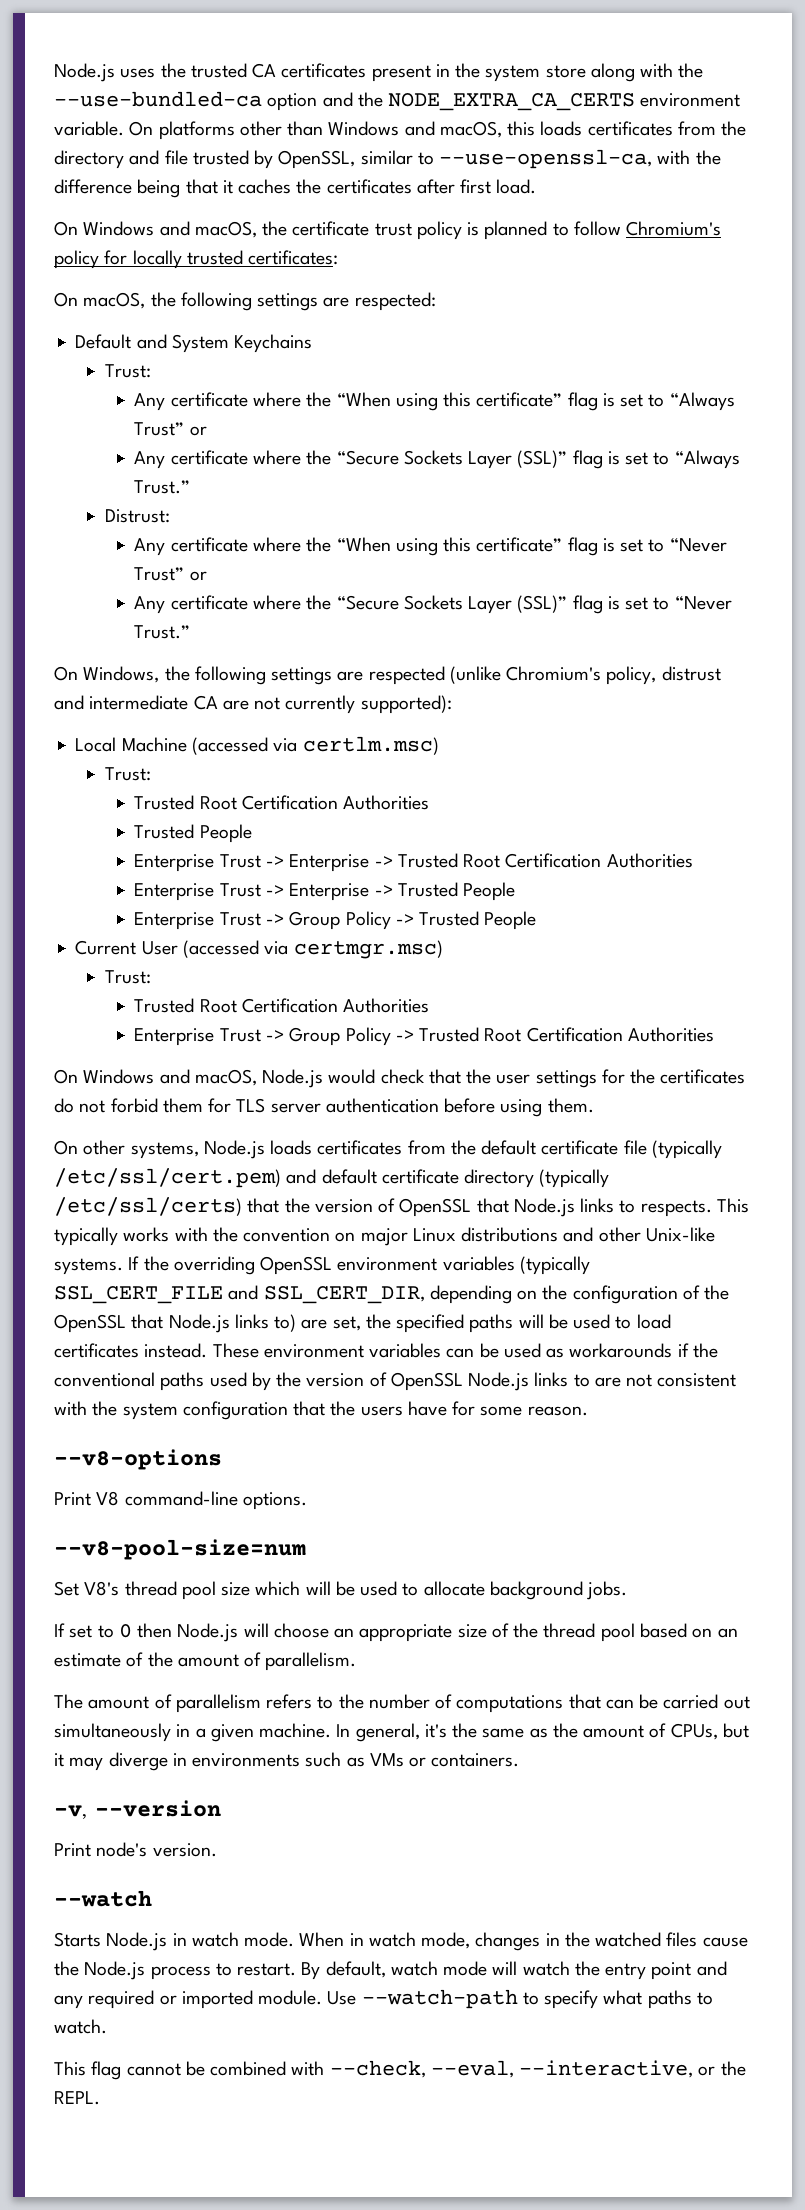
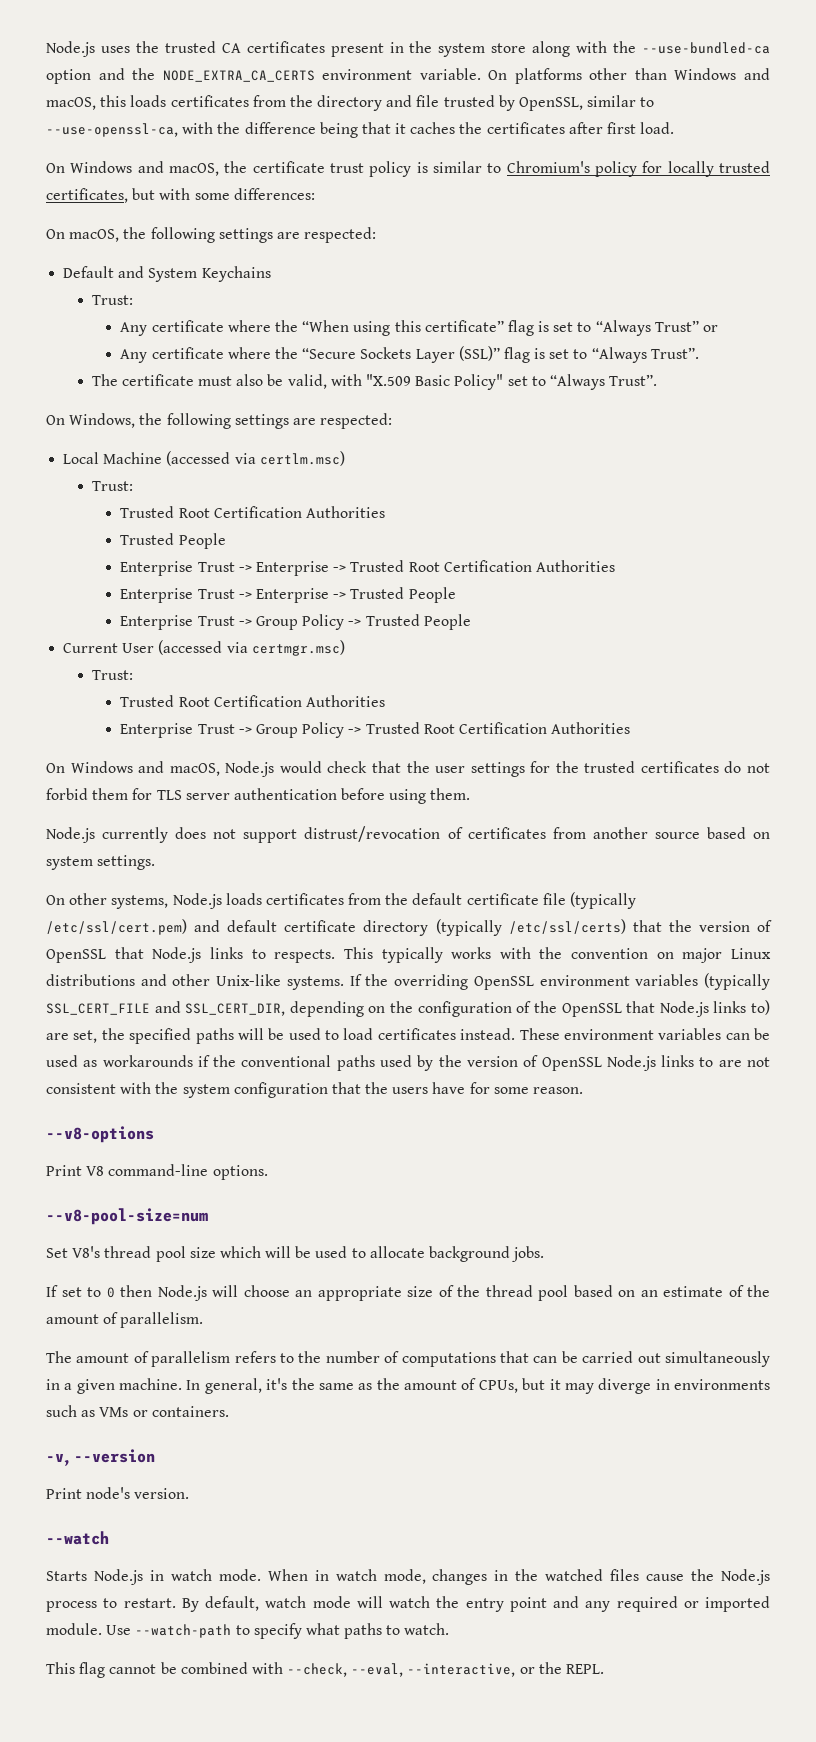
- On Windows and macOS, the certificate trust policy is planned to follow Chromium's policy for locally trusted certificates:
+ On Windows and macOS, the certificate trust policy is similar to Chromium's policy for locally trusted certificates, but with some differences:
- Any certificate where the “Secure Sockets Layer (SSL)” flag is set to “Always Trust.”
- Distrust:
- Any certificate where the “When using this certificate” flag is set to “Never Trust” or
- Any certificate where the “Secure Sockets Layer (SSL)” flag is set to “Never Trust.”
+ Any certificate where the “Secure Sockets Layer (SSL)” flag is set to “Always Trust”.
+ The certificate must also be valid, with "X.509 Basic Policy" set to “Always Trust”.
- On Windows, the following settings are respected (unlike Chromium's policy, distrust and intermediate CA are not currently supported):
+ On Windows, the following settings are respected:
- On Windows and macOS, Node.js would check that the user settings for the certificates do not forbid them for TLS server authentication before using them.
+ On Windows and macOS, Node.js would check that the user settings for the trusted certificates do not forbid them for TLS server authentication before using them.
+ Node.js currently does not support distrust/revocation of certificates from another source based on system settings.

